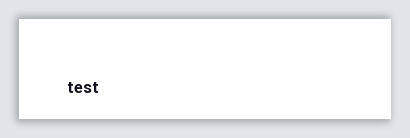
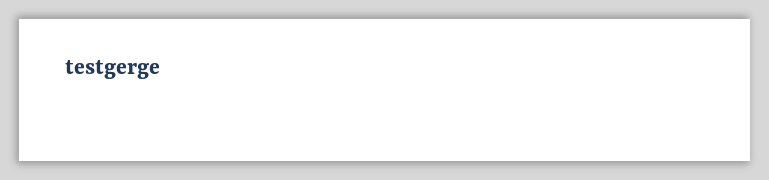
- test
+ testgerge

